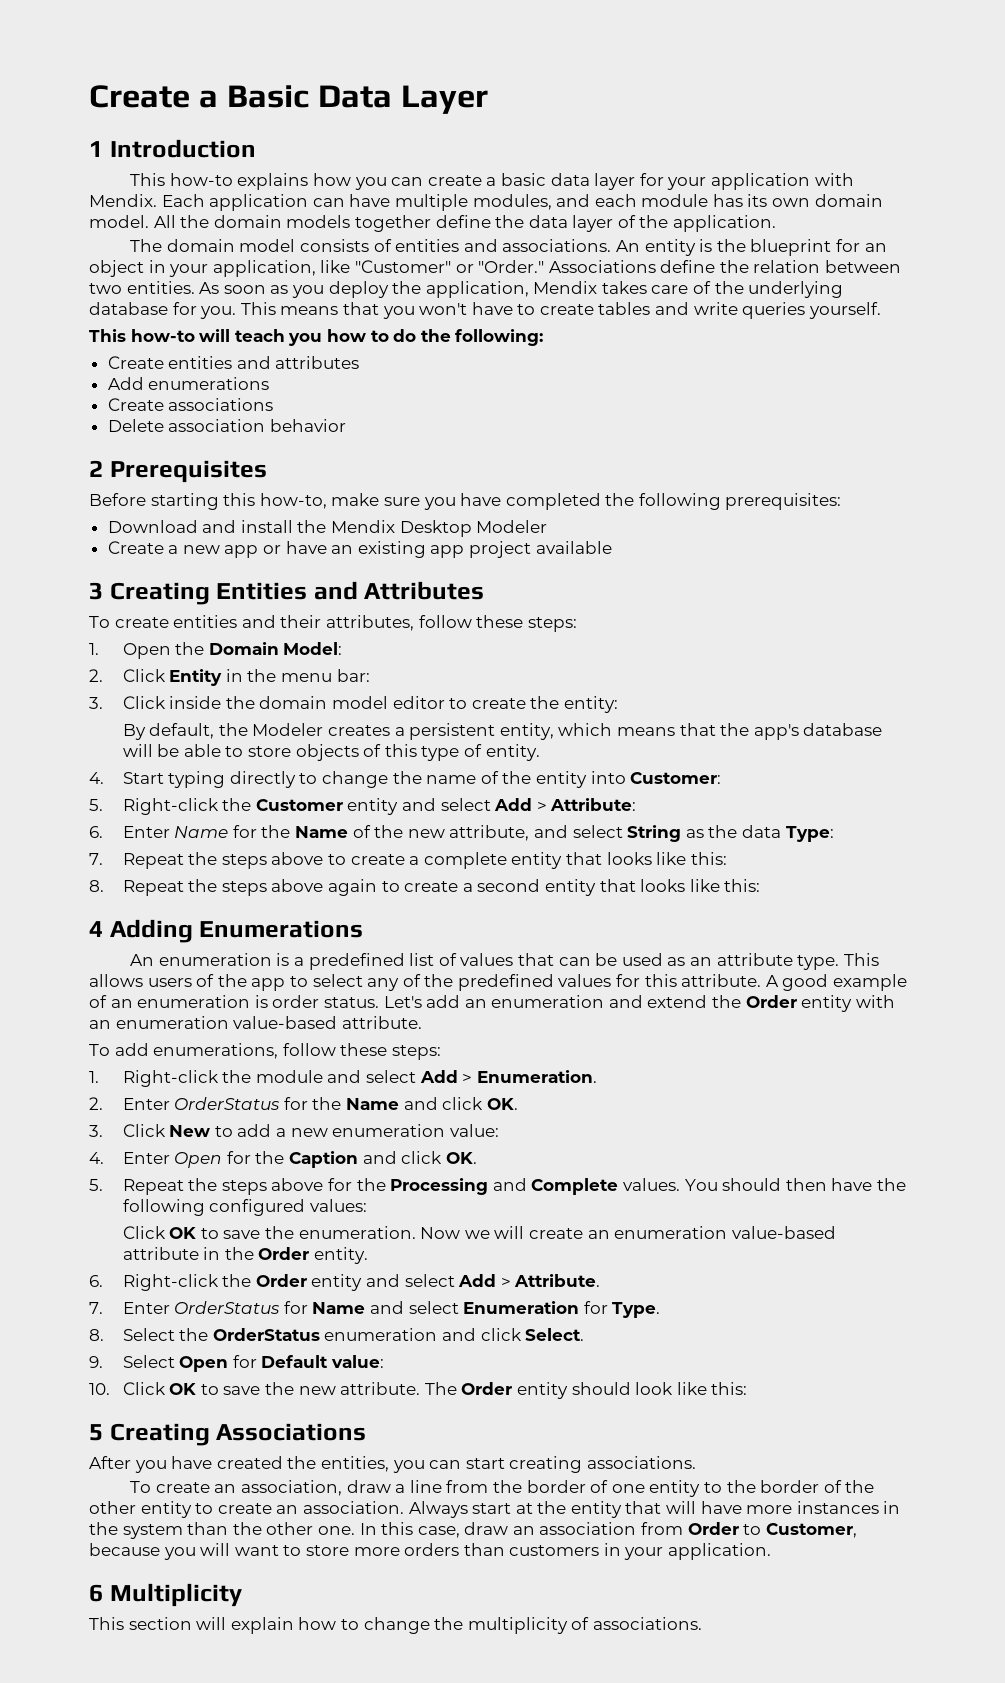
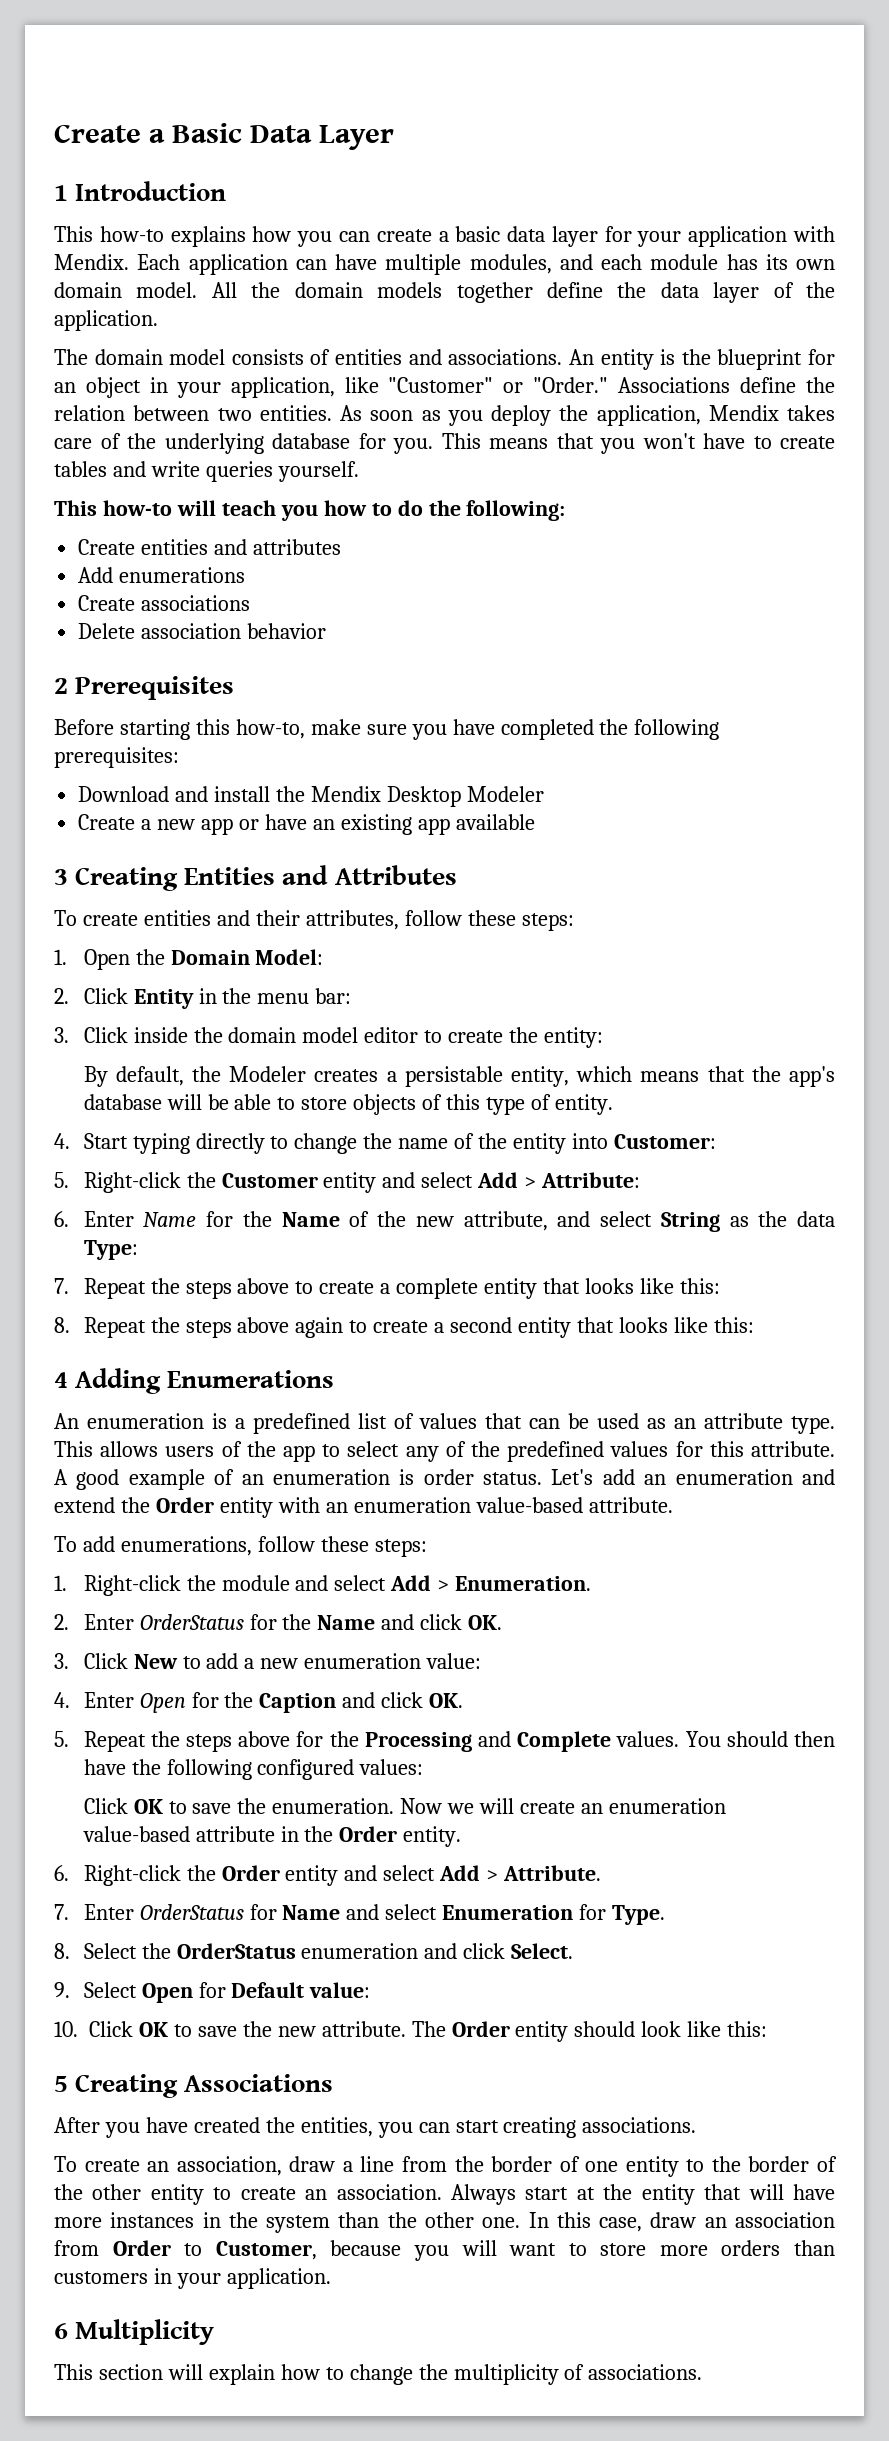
- Create a new app or have an existing app project available
+ Create a new app or have an existing app available
- By default, the Modeler creates a persistent entity, which means that the app's database will be able to store objects of this type of entity.
+ By default, the Modeler creates a persistable entity, which means that the app's database will be able to store objects of this type of entity.

